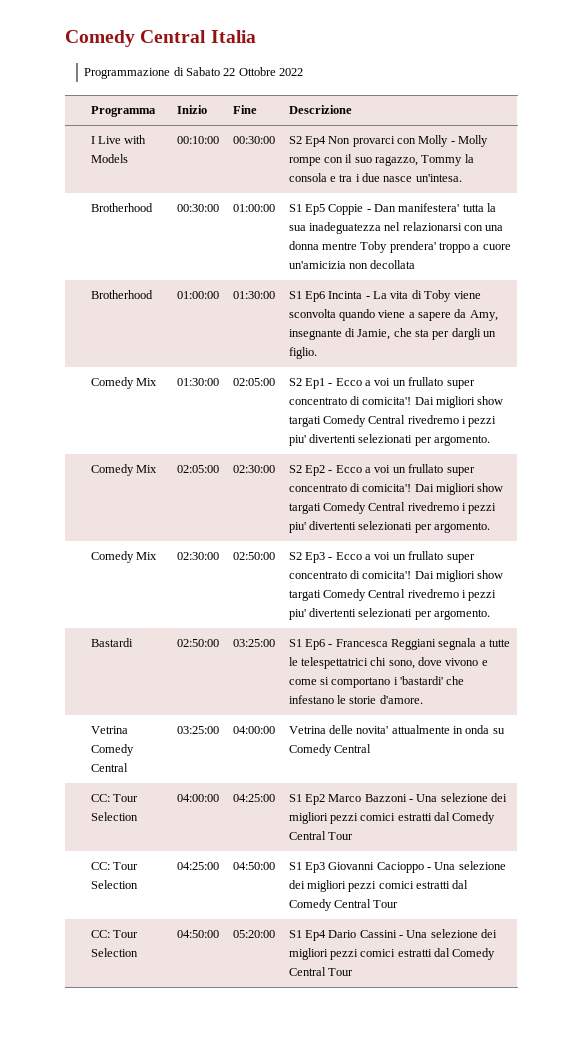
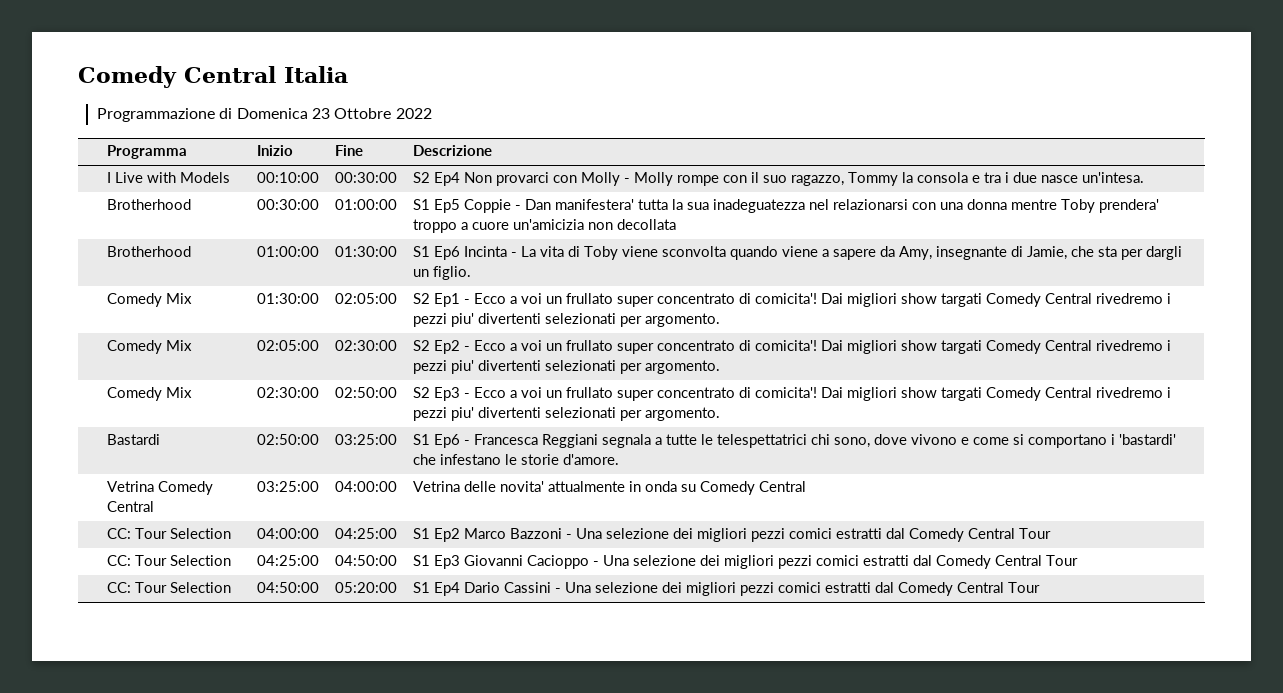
- Programmazione di Sabato 22 Ottobre 2022
+ Programmazione di Domenica 23 Ottobre 2022

